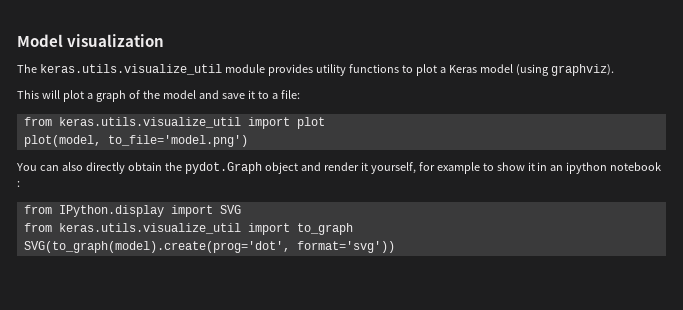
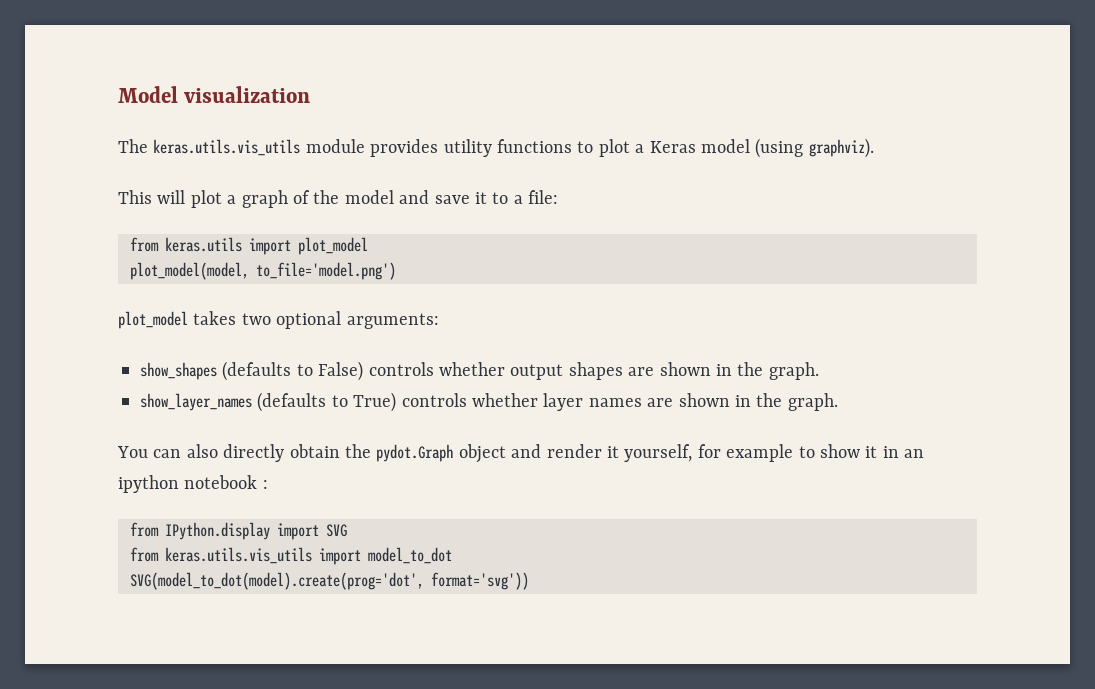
- The keras.utils.visualize_util module provides utility functions to plot a Keras model (using graphviz).
+ The keras.utils.vis_utils module provides utility functions to plot a Keras model (using graphviz).
- from keras.utils.visualize_util import plot
- plot(model, to_file='model.png')
+ from keras.utils import plot_model
+ plot_model(model, to_file='model.png')
+ plot_model takes two optional arguments:
+ show_shapes (defaults to False) controls whether output shapes are shown in the graph.
+ show_layer_names (defaults to True) controls whether layer names are shown in the graph.
- from keras.utils.visualize_util import to_graph
- SVG(to_graph(model).create(prog='dot', format='svg'))
+ from keras.utils.vis_utils import model_to_dot
+ SVG(model_to_dot(model).create(prog='dot', format='svg'))

